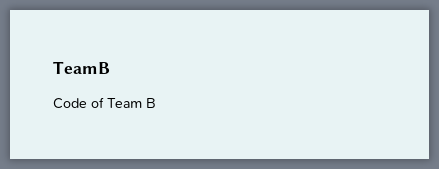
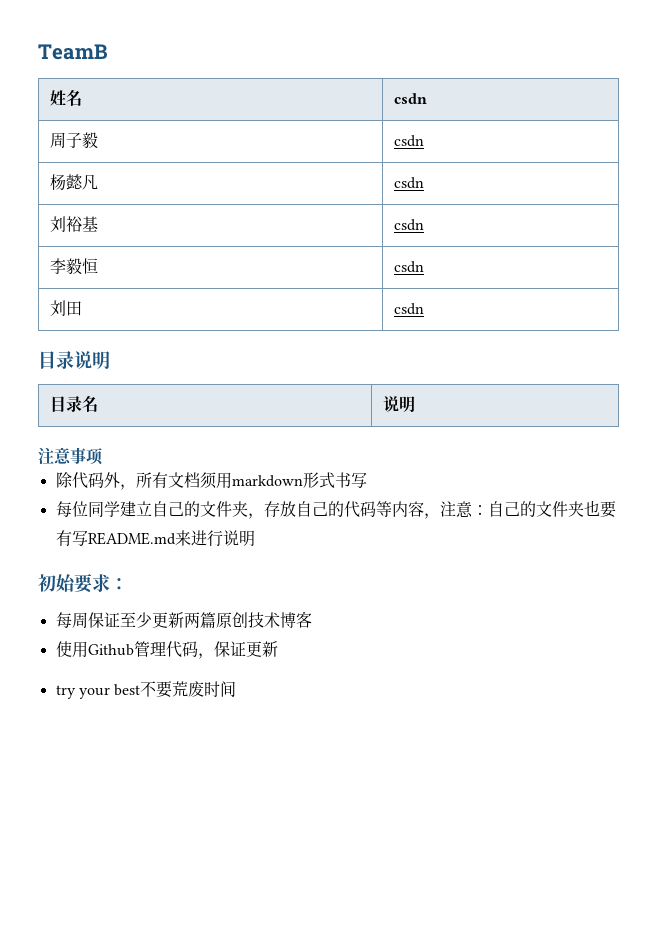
- Code of Team B
+ 姓名 | csdn
+ 周子毅 | csdn
+ 杨懿凡 | csdn
+ 刘裕基 | csdn
+ 李毅恒 | csdn
+ 刘田 | csdn
+ 目录说明
+ 目录名 | 说明
+ 注意事项
+ 除代码外，所有文档须用markdown形式书写
+ 每位同学建立自己的文件夹，存放自己的代码等内容，注意：自己的文件夹也要有写README.md来进行说明
+ 初始要求：
+ 每周保证至少更新两篇原创技术博客
+ 使用Github管理代码，保证更新
+ try your best不要荒废时间

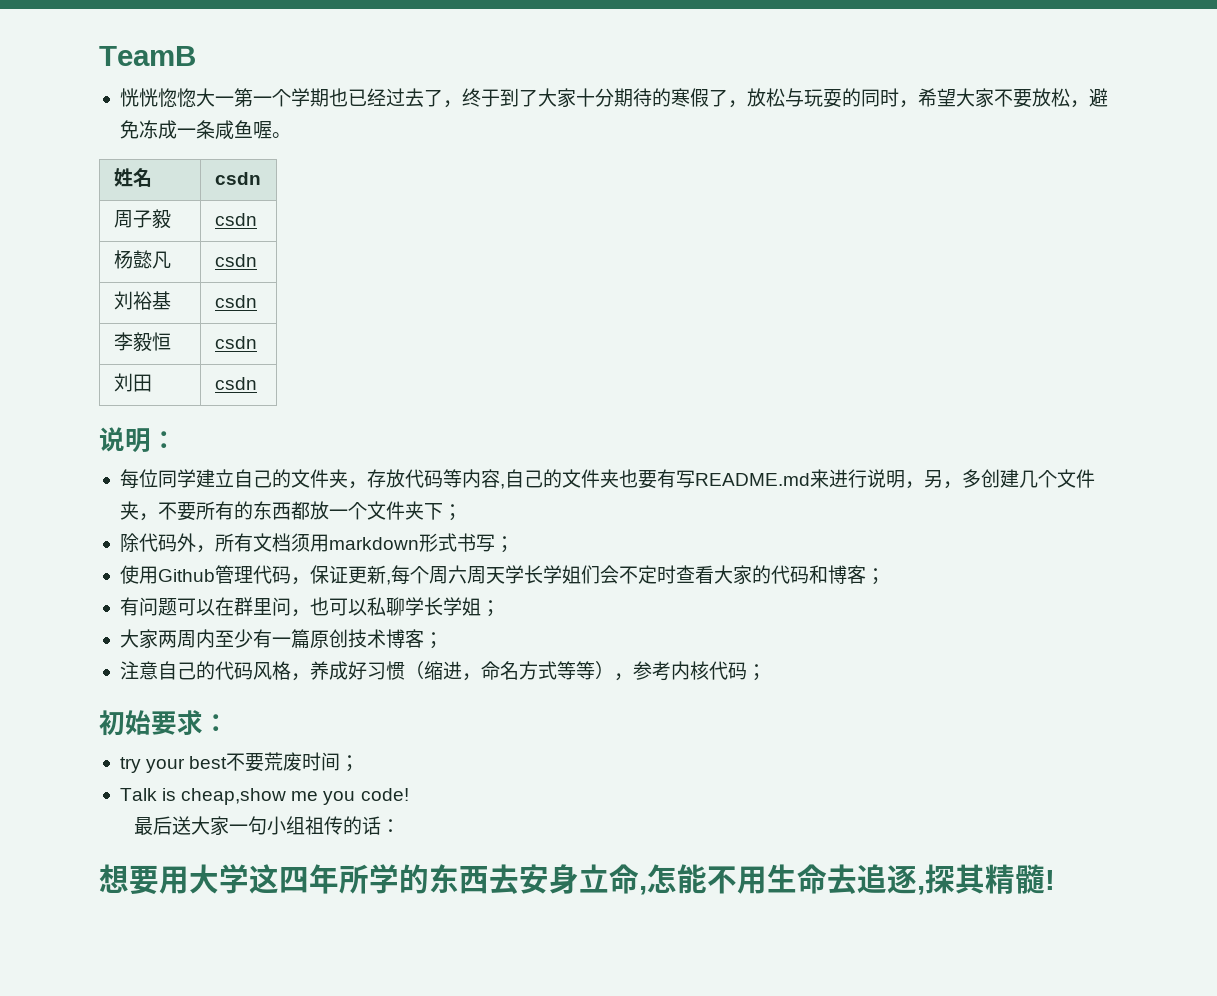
+ 恍恍惚惚大一第一个学期也已经过去了，终于到了大家十分期待的寒假了，放松与玩耍的同时，希望大家不要放松，避免冻成一条咸鱼喔。
- 目录说明
- 目录名 | 说明
- 注意事项
+ 说明：
+ 每位同学建立自己的文件夹，存放代码等内容,自己的文件夹也要有写README.md来进行说明，另，多创建几个文件夹，不要所有的东西都放一个文件夹下；
- 除代码外，所有文档须用markdown形式书写
- 每位同学建立自己的文件夹，存放自己的代码等内容，注意：自己的文件夹也要有写README.md来进行说明
- 初始要求：
- 每周保证至少更新两篇原创技术博客
+ 除代码外，所有文档须用markdown形式书写；
- 使用Github管理代码，保证更新
+ 使用Github管理代码，保证更新,每个周六周天学长学姐们会不定时查看大家的代码和博客；
+ 有问题可以在群里问，也可以私聊学长学姐；
+ 大家两周内至少有一篇原创技术博客；
+ 注意自己的代码风格，养成好习惯（缩进，命名方式等等），参考内核代码；
+ 初始要求：
- try your best不要荒废时间
+ try your best不要荒废时间；
+ Talk is cheap,show me you code!
+ 最后送大家一句小组祖传的话：
+ 想要用大学这四年所学的东西去安身立命,怎能不用生命去追逐,探其精髓!

